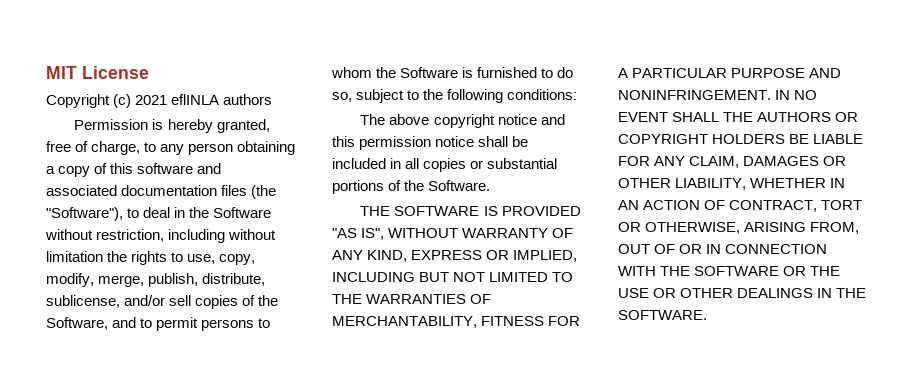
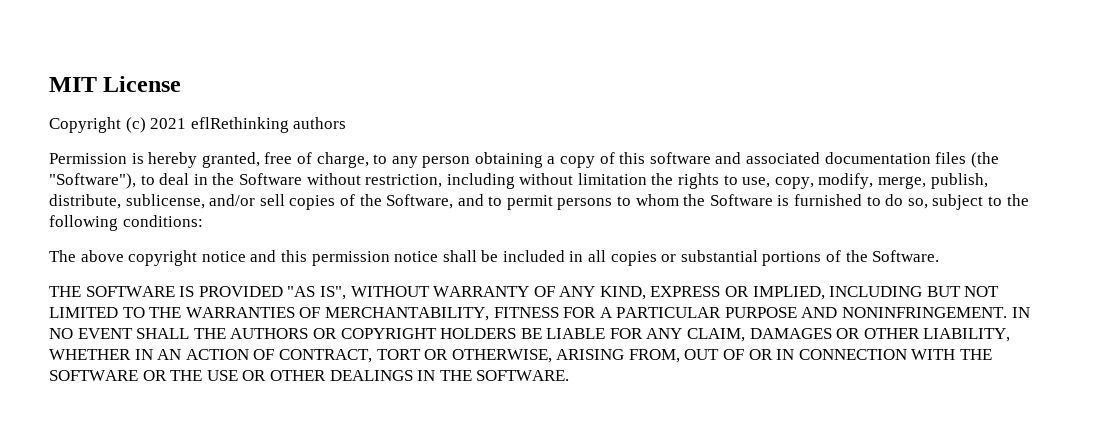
- Copyright (c) 2021 eflINLA authors
+ Copyright (c) 2021 eflRethinking authors

